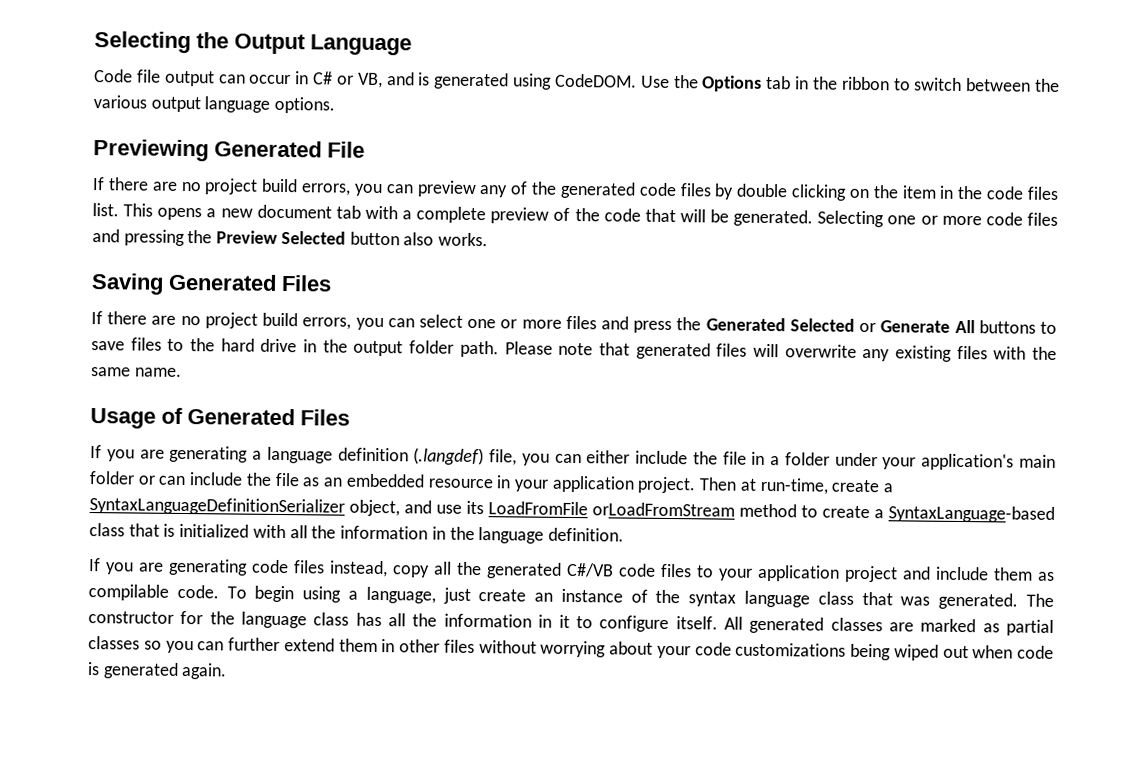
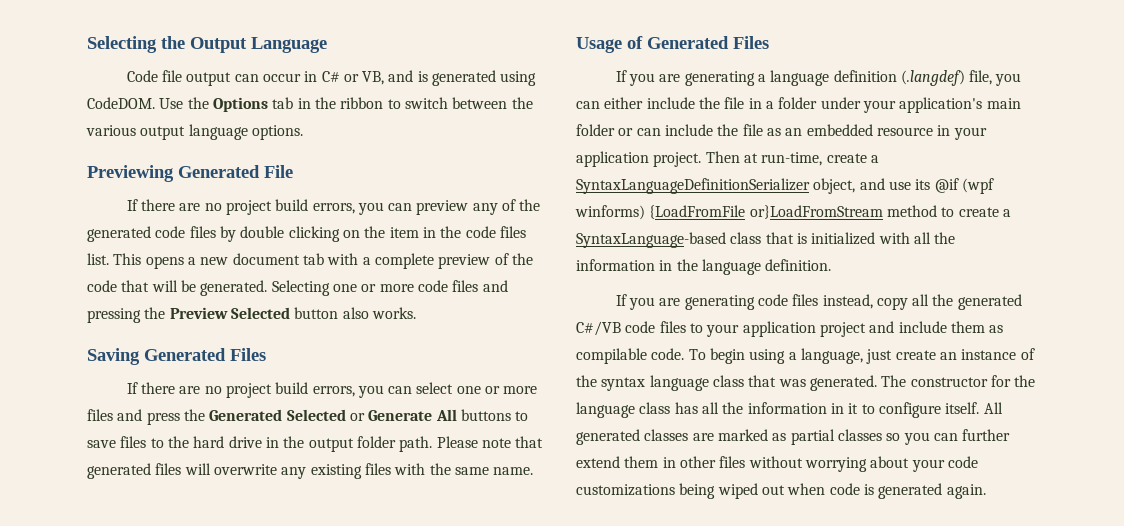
- Then at run-time, create a SyntaxLanguageDefinitionSerializer object, and use its LoadFromFile orLoadFromStream method to create a SyntaxLanguage-based class that is initialized with all the information in the language definition.
+ Then at run-time, create a SyntaxLanguageDefinitionSerializer object, and use its @if (wpf winforms) {LoadFromFile or}LoadFromStream method to create a SyntaxLanguage-based class that is initialized with all the information in the language definition.

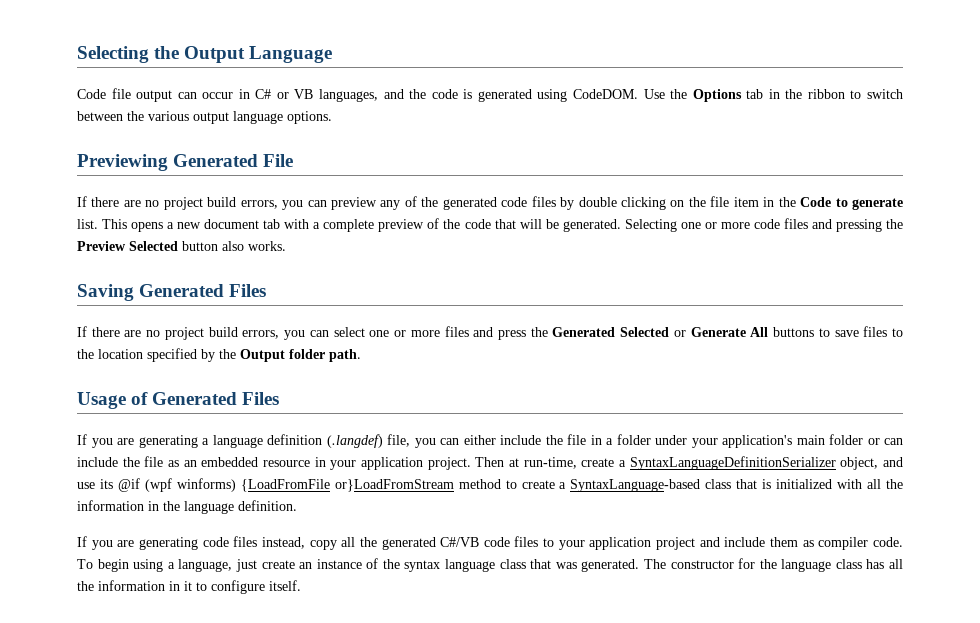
- Code file output can occur in C# or VB, and is generated using CodeDOM.
+ Code file output can occur in C# or VB languages, and the code is generated using CodeDOM.
- If there are no project build errors, you can preview any of the generated code files by double clicking on the item in the code files list.
+ If there are no project build errors, you can preview any of the generated code files by double clicking on the file item in the Code to generate list.
- If there are no project build errors, you can select one or more files and press the Generated Selected or Generate All buttons to save files to the hard drive in the output folder path. Please note that generated files will overwrite any existing files with the same name.
+ If there are no project build errors, you can select one or more files and press the Generated Selected or Generate All buttons to save files to the location specified by the Output folder path.
- If you are generating code files instead, copy all the generated C#/VB code files to your application project and include them as compilable code.
+ If you are generating code files instead, copy all the generated C#/VB code files to your application project and include them as compiler code.
- All generated classes are marked as partial classes so you can further extend them in other files without worrying about your code customizations being wiped out when code is generated again.

